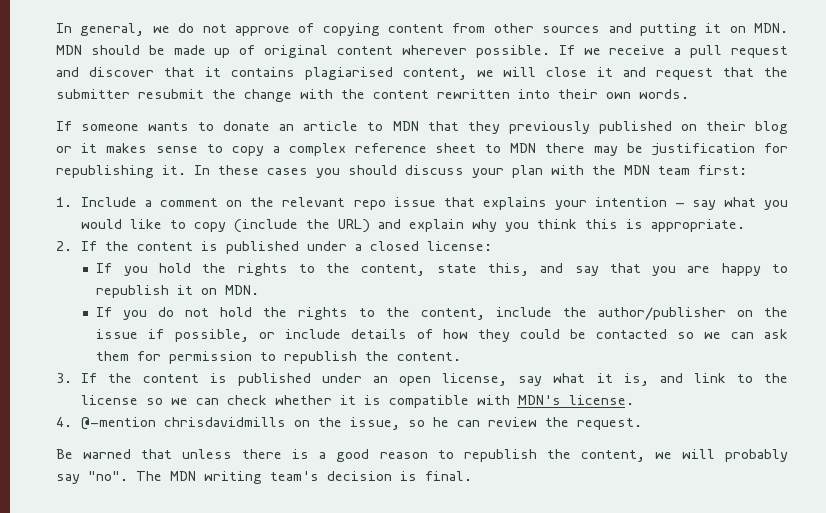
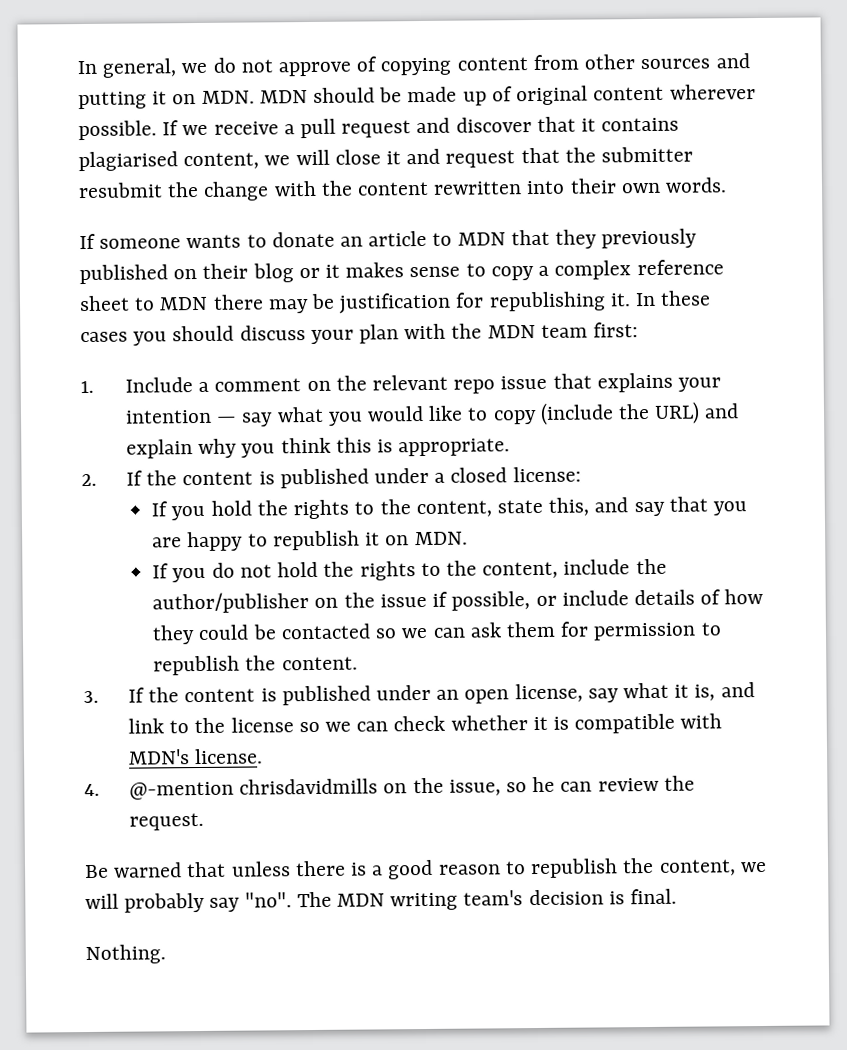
+ Nothing.

